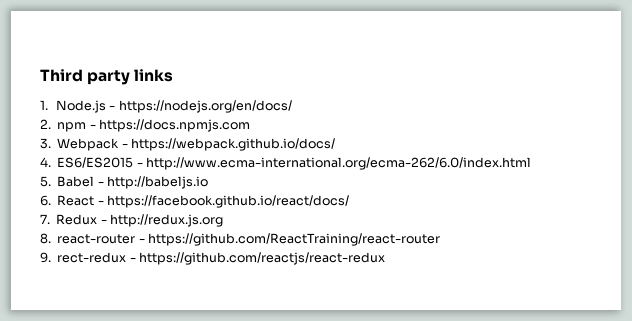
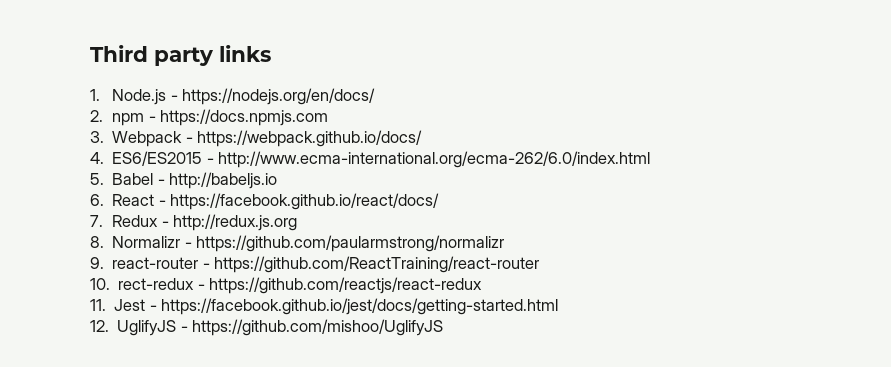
- 8. react-router - https://github.com/ReactTraining/react-router
+ 8. Normalizr - https://github.com/paularmstrong/normalizr
+ 9. react-router - https://github.com/ReactTraining/react-router
- 9. rect-redux - https://github.com/reactjs/react-redux
+ 10. rect-redux - https://github.com/reactjs/react-redux
+ 11. Jest - https://facebook.github.io/jest/docs/getting-started.html
+ 12. UglifyJS - https://github.com/mishoo/UglifyJS

